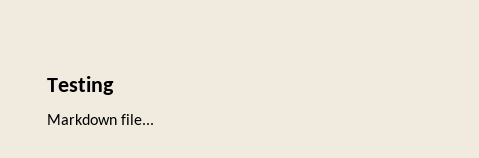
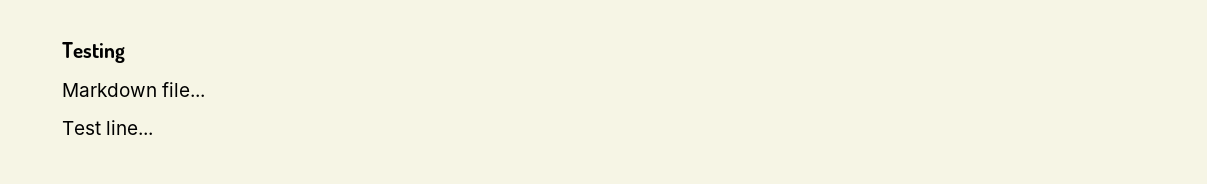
+ Test line...

